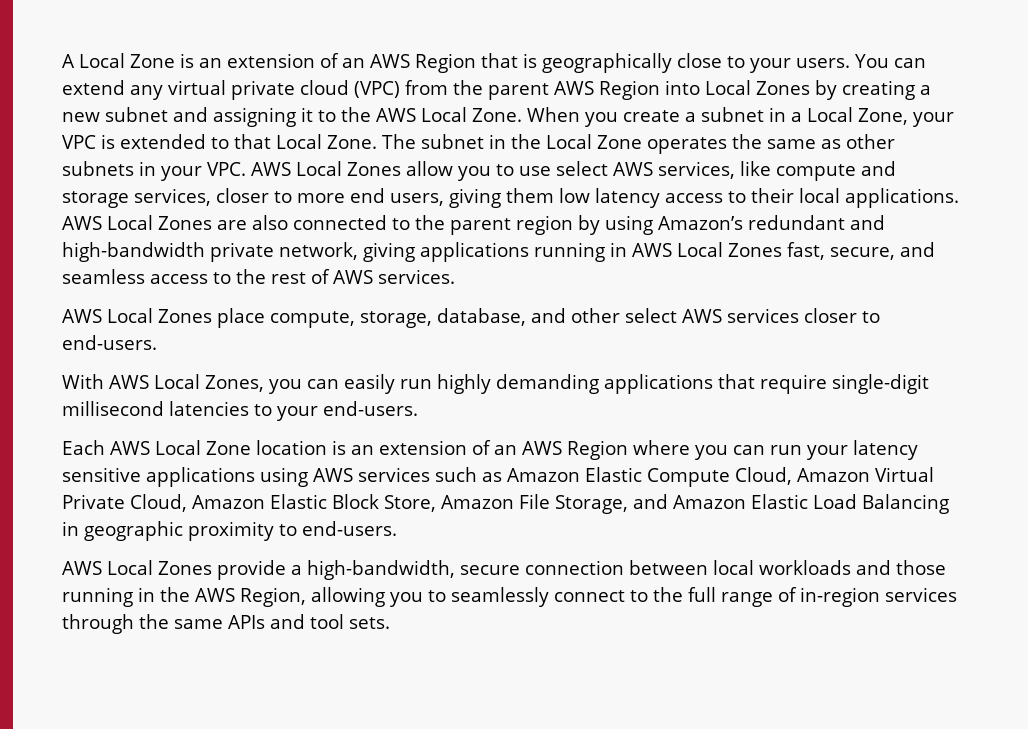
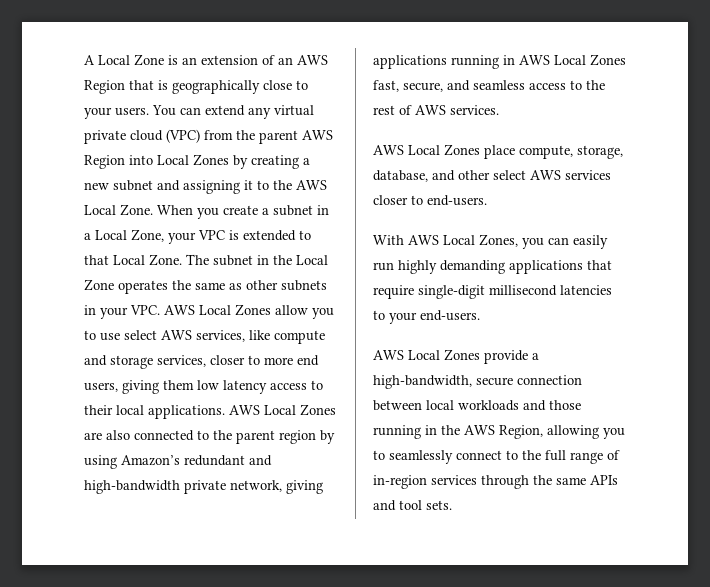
- Each AWS Local Zone location is an extension of an AWS Region where you can run your latency sensitive applications using AWS services such as Amazon Elastic Compute Cloud, Amazon Virtual Private Cloud, Amazon Elastic Block Store, Amazon File Storage, and Amazon Elastic Load Balancing in geographic proximity to end-users.

